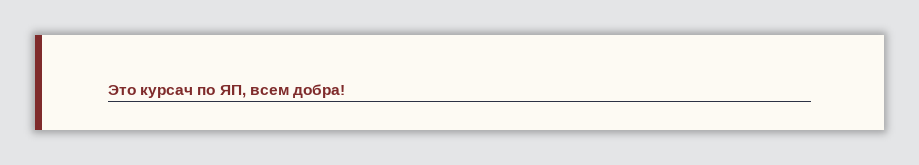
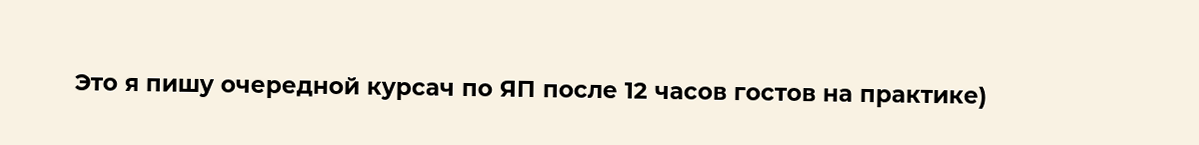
- Это курсач по ЯП, всем добра!
+ Это я пишу очередной курсач по ЯП после 12 часов гостов на практике)

